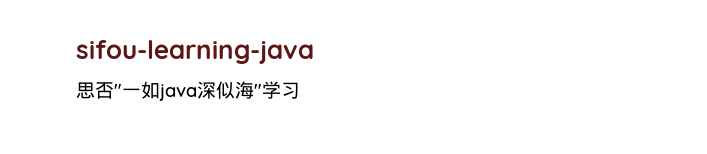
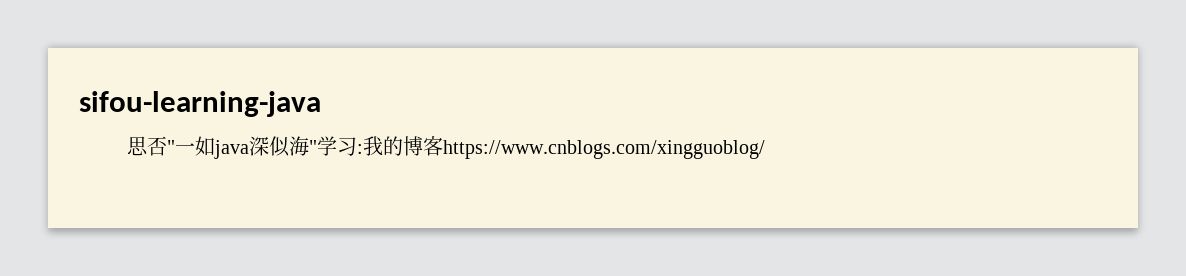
- 思否"一如java深似海"学习
+ 思否"一如java深似海"学习:我的博客https://www.cnblogs.com/xingguoblog/

